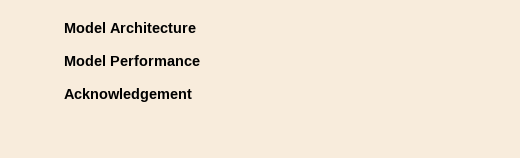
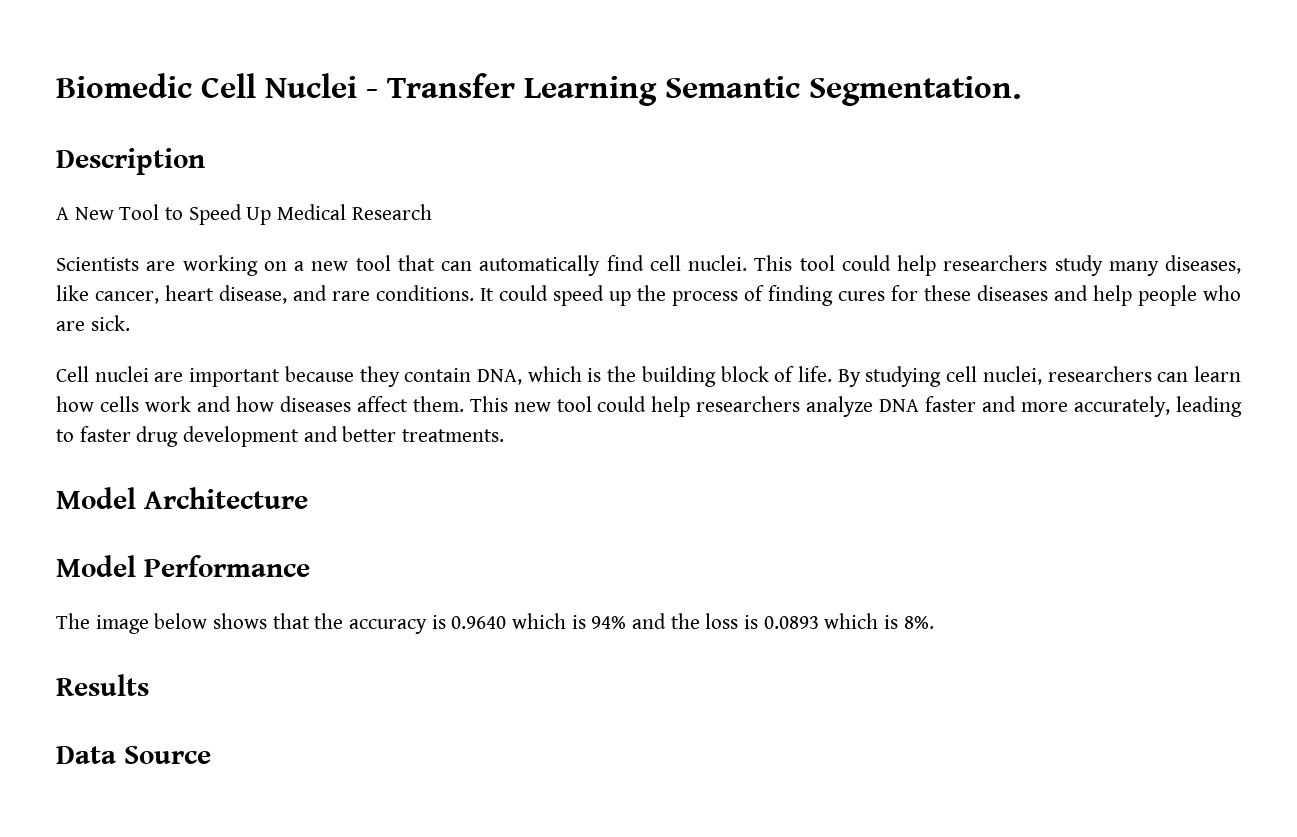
+ Biomedic Cell Nuclei - Transfer Learning Semantic Segmentation.
+ Description
+ A New Tool to Speed Up Medical Research
+ Scientists are working on a new tool that can automatically find cell nuclei. This tool could help researchers study many diseases, like cancer, heart disease, and rare conditions. It could speed up the process of finding cures for these diseases and help people who are sick.
+ Cell nuclei are important because they contain DNA, which is the building block of life. By studying cell nuclei, researchers can learn how cells work and how diseases affect them. This new tool could help researchers analyze DNA faster and more accurately, leading to faster drug development and better treatments.
  Model Architecture
  Model Performance
- Acknowledgement
+ The image below shows that the accuracy is 0.9640 which is 94% and the loss is 0.0893 which is 8%.
+ Results
+ Data Source

